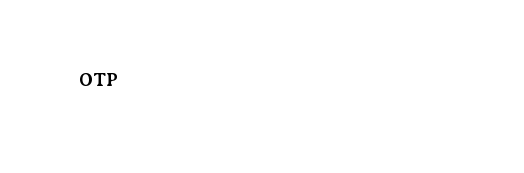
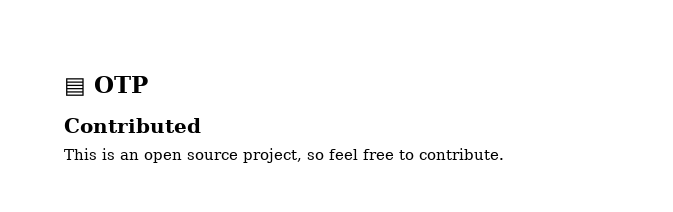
- OTP
+ ▤ OTP
+ Contributed
+ This is an open source project, so feel free to contribute.

